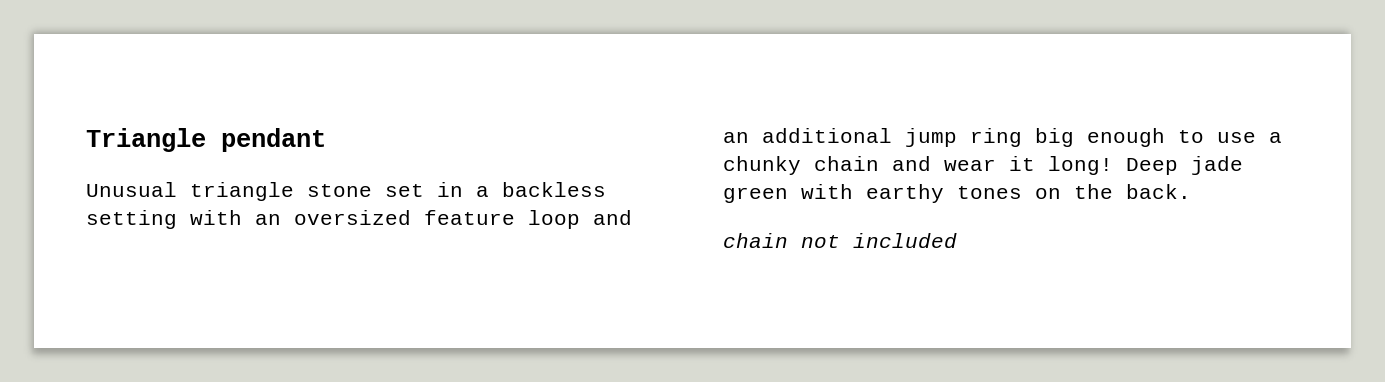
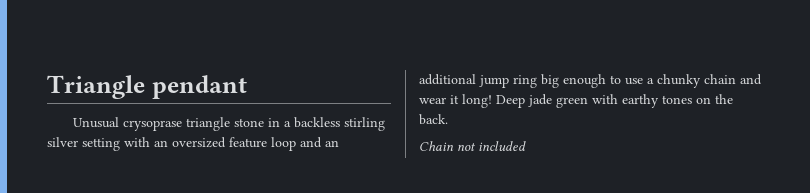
- Unusual triangle stone set in a backless setting with an oversized feature loop and an additional jump ring big enough to use a chunky chain and wear it long!
+ Unusual crysoprase triangle stone in a backless stirling silver setting with an oversized feature loop and an additional jump ring big enough to use a chunky chain and wear it long!
- chain not included
+ Chain not included

